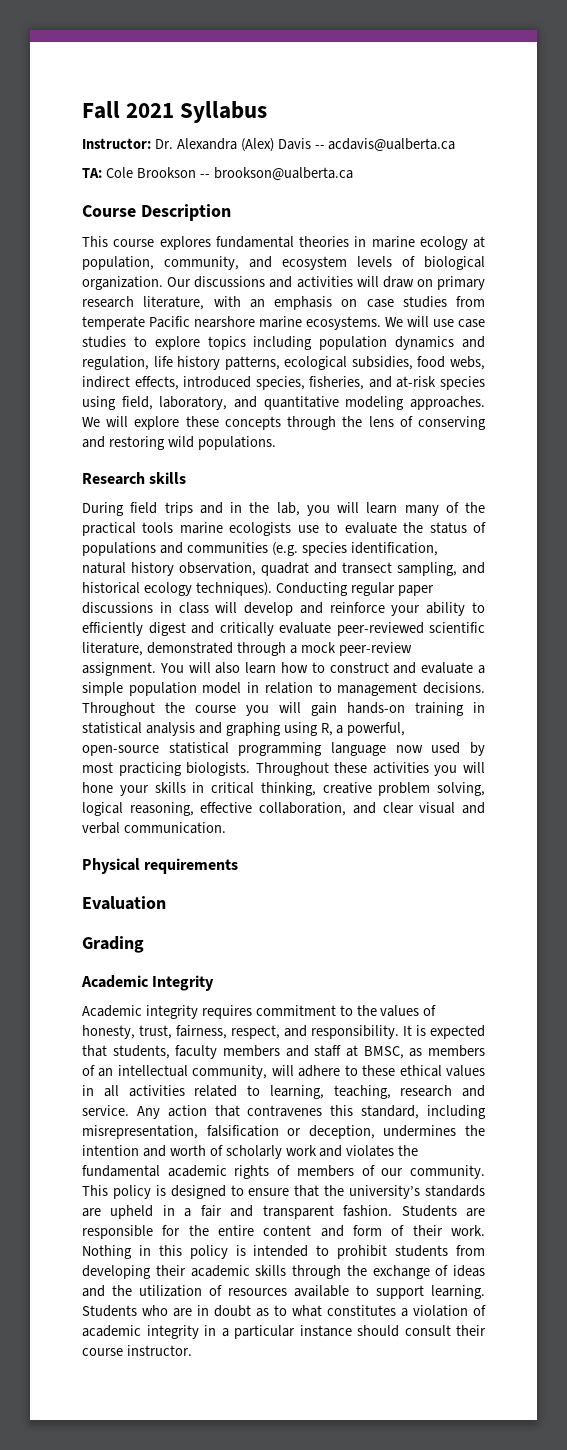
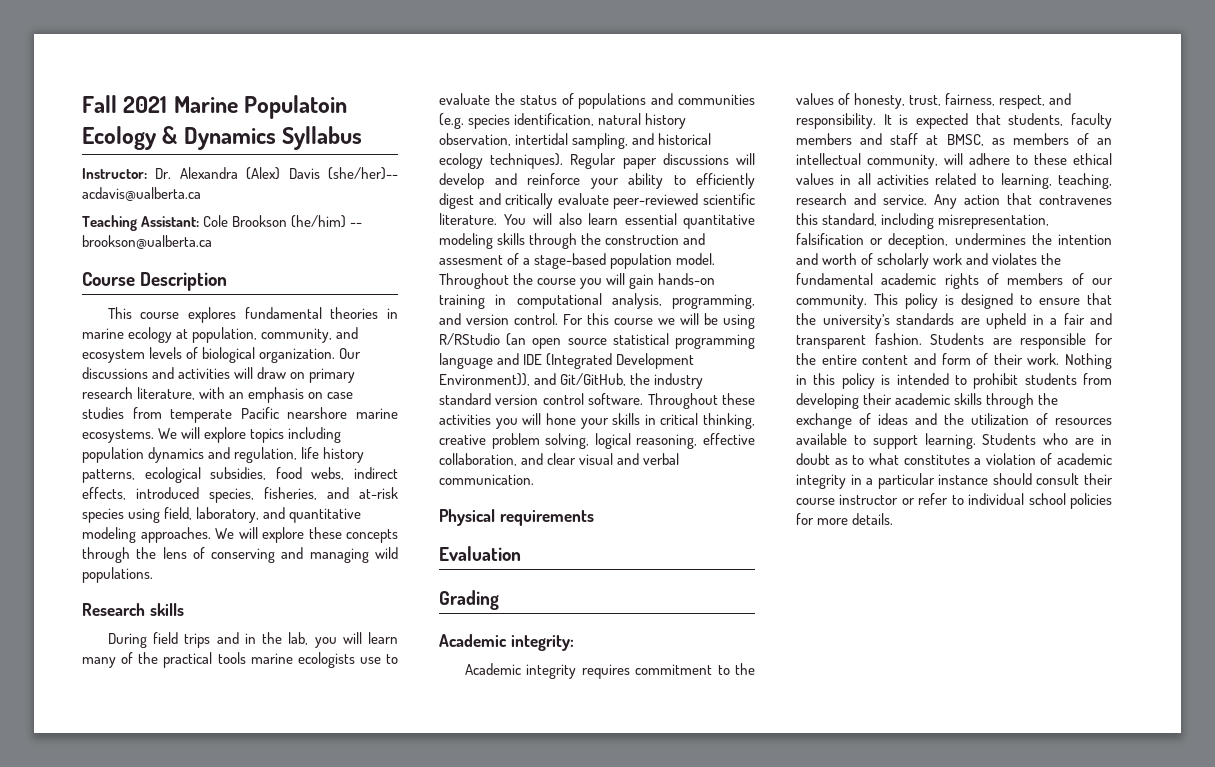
- Fall 2021 Syllabus
+ Fall 2021 Marine Populatoin Ecology & Dynamics Syllabus
- Instructor: Dr. Alexandra (Alex) Davis -- acdavis@ualberta.ca
+ Instructor: Dr. Alexandra (Alex) Davis (she/her)-- acdavis@ualberta.ca
- TA: Cole Brookson -- brookson@ualberta.ca
+ Teaching Assistant: Cole Brookson (he/him) -- brookson@ualberta.ca
- We will use case studies to explore topics including population dynamics and regulation, life history patterns, ecological subsidies, food webs, indirect effects, introduced species, fisheries, and at-risk species using field, laboratory, and quantitative modeling approaches.
+ We will explore topics including population dynamics and regulation, life history patterns, ecological subsidies, food webs, indirect effects, introduced species, fisheries, and at-risk species using field, laboratory, and quantitative modeling approaches.
- We will explore these concepts through the lens of conserving and restoring wild populations.
+ We will explore these concepts through the lens of conserving and managing wild populations.
- During field trips and in the lab, you will learn many of the practical tools marine ecologists use to evaluate the status of populations and communities (e.g. species identification, natural history observation, quadrat and transect sampling, and historical ecology techniques).
+ During field trips and in the lab, you will learn many of the practical tools marine ecologists use to evaluate the status of populations and communities (e.g. species identification, natural history observation, intertidal sampling, and historical ecology techniques).
- Conducting regular paper discussions in class will develop and reinforce your ability to efficiently digest and critically evaluate peer-reviewed scientific literature, demonstrated through a mock peer-review assignment. You will also learn how to construct and evaluate a simple population model in relation to management decisions.
+ Regular paper discussions will develop and reinforce your ability to efficiently digest and critically evaluate peer-reviewed scientific literature. You will also learn essential quantitative modeling skills through the construction and assesment of a stage-based population model.
- Throughout the course you will gain hands-on training in statistical analysis and graphing using R, a powerful, open-source statistical programming language now used by most practicing biologists.
+ Throughout the course you will gain hands-on training in computational analysis, programming, and version control. For this course we will be using R/RStudio (an open source statistical programming language and IDE (Integrated Development Environment)), and Git/GitHub, the industry standard version control software.
- Academic Integrity
+ Academic integrity:
- Students who are in doubt as to what constitutes a violation of academic integrity in a particular instance should consult their course instructor.
+ Students who are in doubt as to what constitutes a violation of academic integrity in a particular instance should consult their course instructor or refer to individual school policies for more details.

